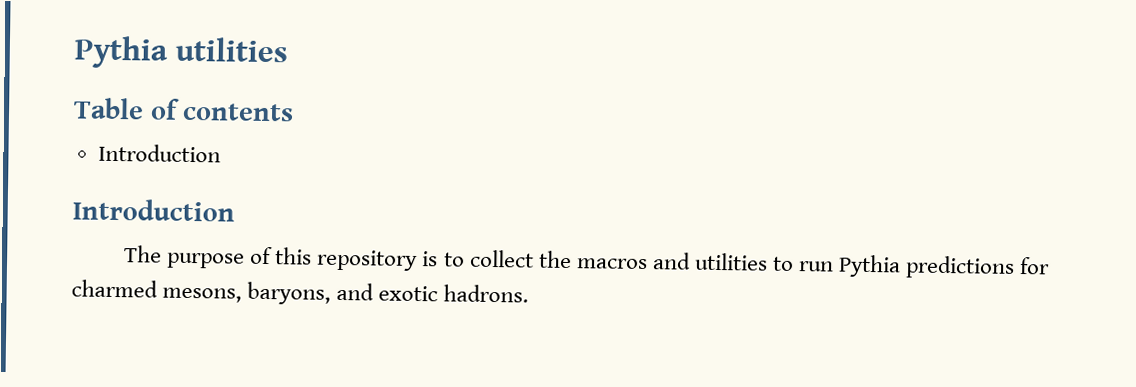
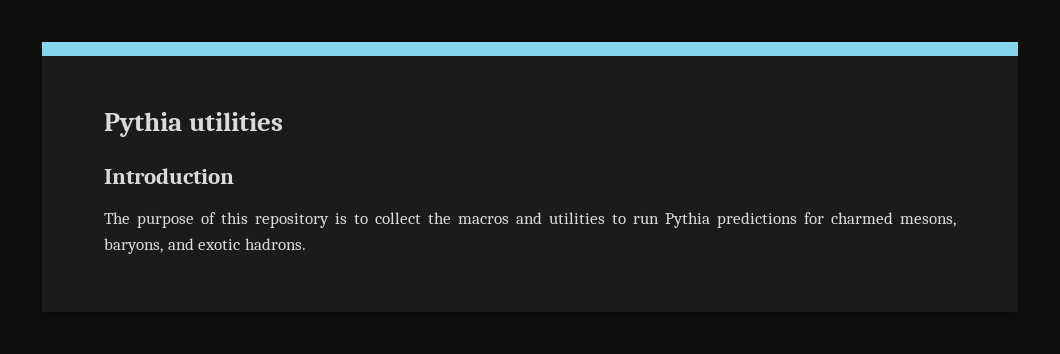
- Table of contents
- Introduction

